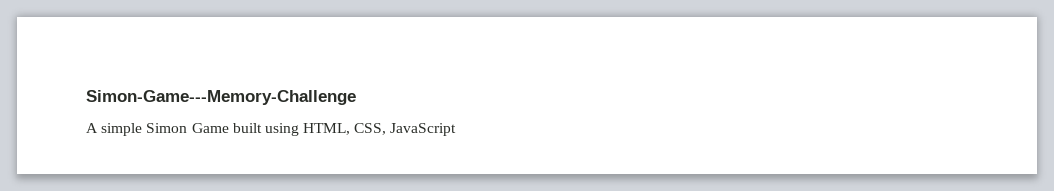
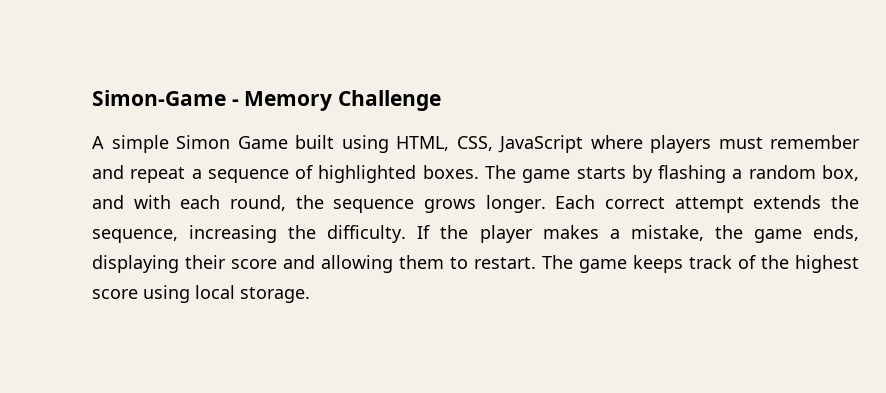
- Simon-Game---Memory-Challenge
+ Simon-Game - Memory Challenge
- A simple Simon Game built using HTML, CSS, JavaScript
+ A simple Simon Game built using HTML, CSS, JavaScript where players must remember and repeat a sequence of highlighted boxes. The game starts by flashing a random box, and with each round, the sequence grows longer. Each correct attempt extends the sequence, increasing the difficulty. If the player makes a mistake, the game ends, displaying their score and allowing them to restart. The game keeps track of the highest score using local storage.

